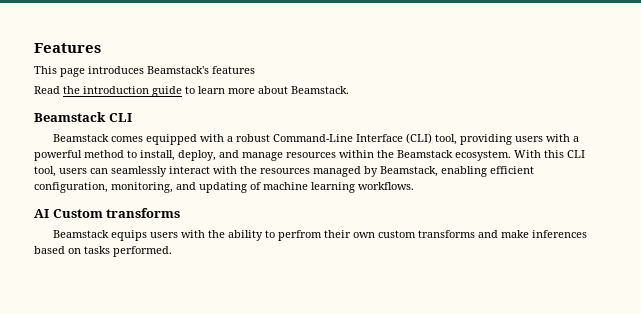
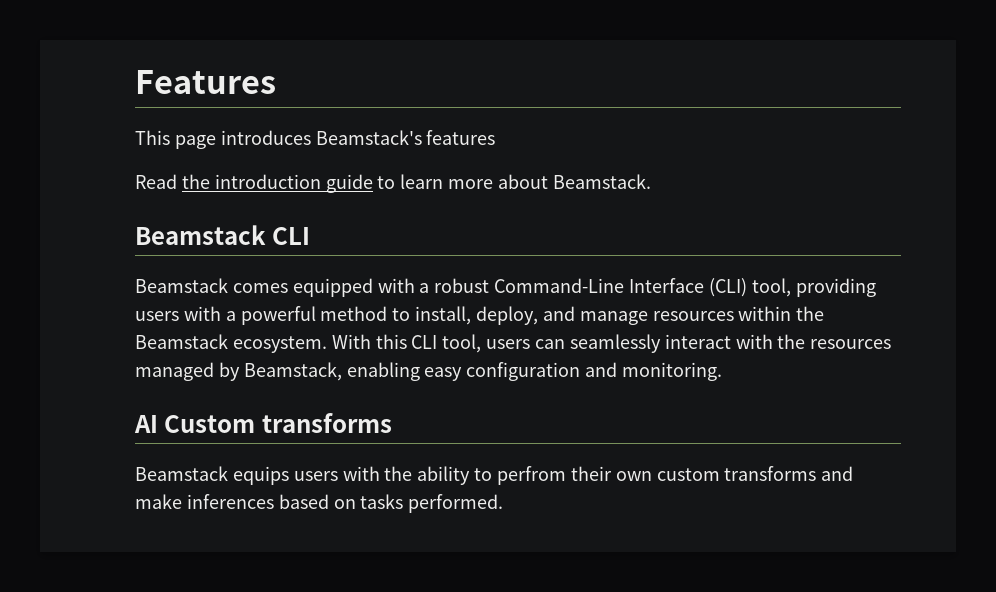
- With this CLI tool, users can seamlessly interact with the resources managed by Beamstack, enabling efficient configuration, monitoring, and updating of machine learning workflows.
+ With this CLI tool, users can seamlessly interact with the resources managed by Beamstack, enabling easy configuration and monitoring.

